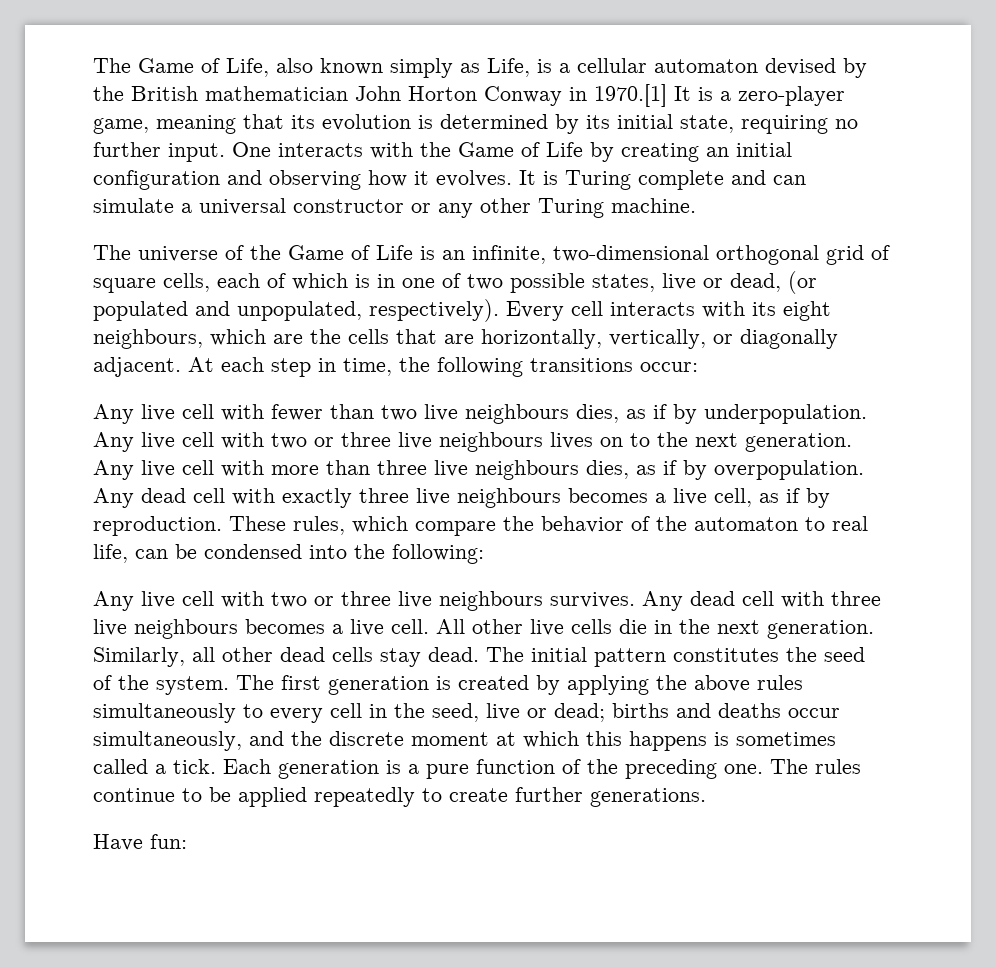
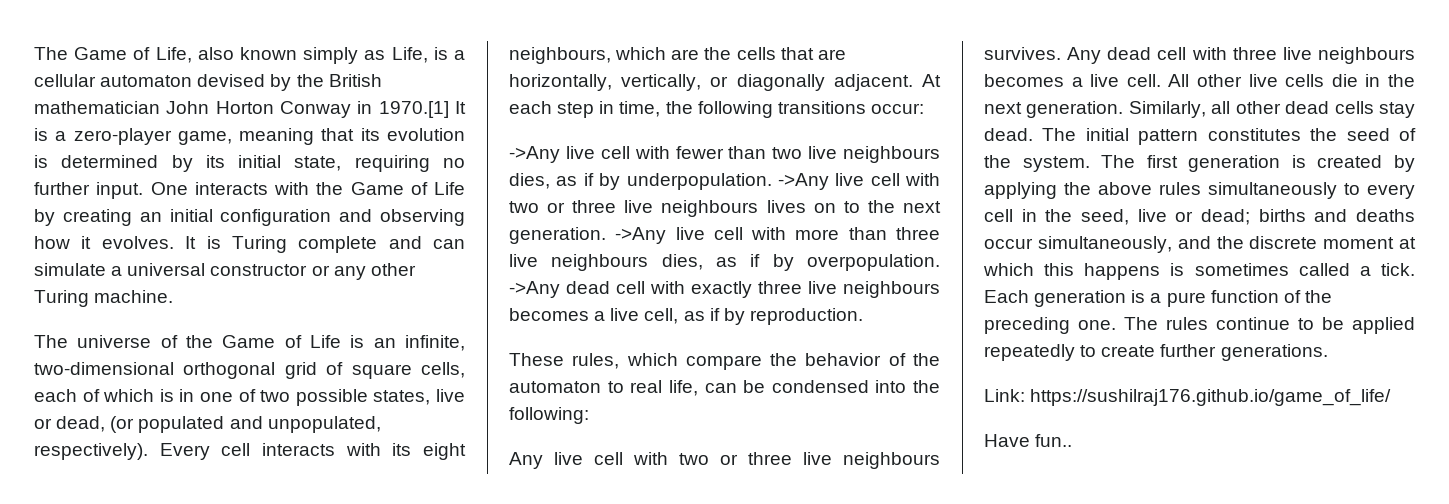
- Any live cell with fewer than two live neighbours dies, as if by underpopulation.
+ ->Any live cell with fewer than two live neighbours dies, as if by underpopulation.
- Any live cell with two or three live neighbours lives on to the next generation.
+ ->Any live cell with two or three live neighbours lives on to the next generation.
- Any live cell with more than three live neighbours dies, as if by overpopulation.
+ ->Any live cell with more than three live neighbours dies, as if by overpopulation.
- Any dead cell with exactly three live neighbours becomes a live cell, as if by reproduction. These rules, which compare the behavior of the automaton to real life, can be condensed into the following:
+ ->Any dead cell with exactly three live neighbours becomes a live cell, as if by reproduction.
+ These rules, which compare the behavior of the automaton to real life, can be condensed into the following:
+ Link: https://sushilraj176.github.io/game_of_life/
- Have fun:
+ Have fun..

